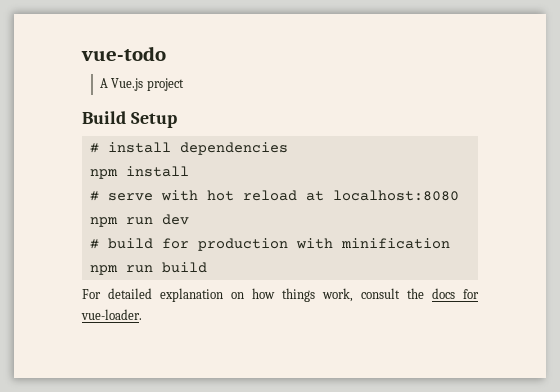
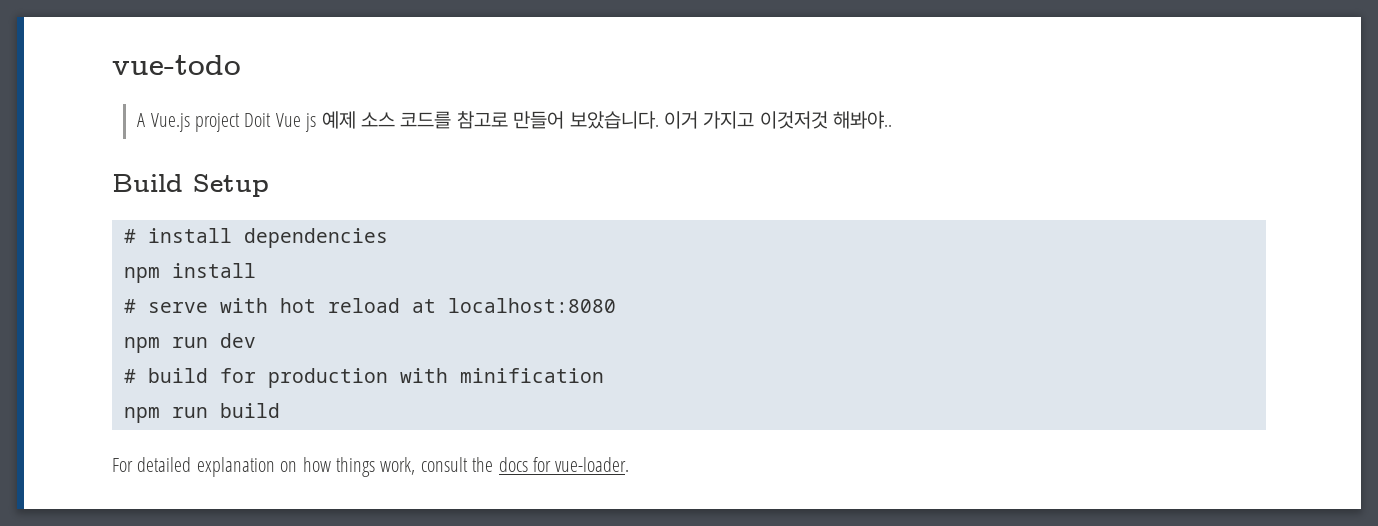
- A Vue.js project
+ A Vue.js project Doit Vue js 예제 소스 코드를 참고로 만들어 보았습니다. 이거 가지고 이것저것 해봐야..

